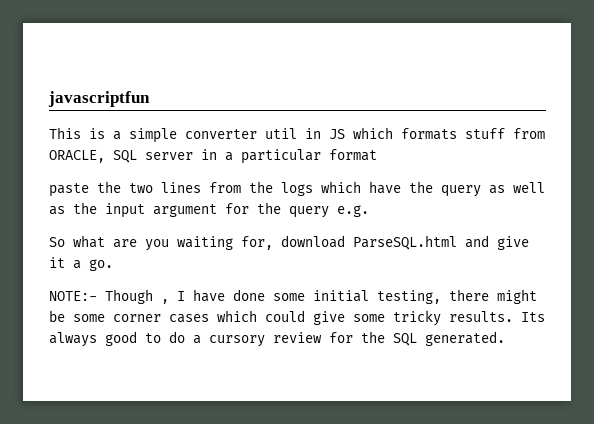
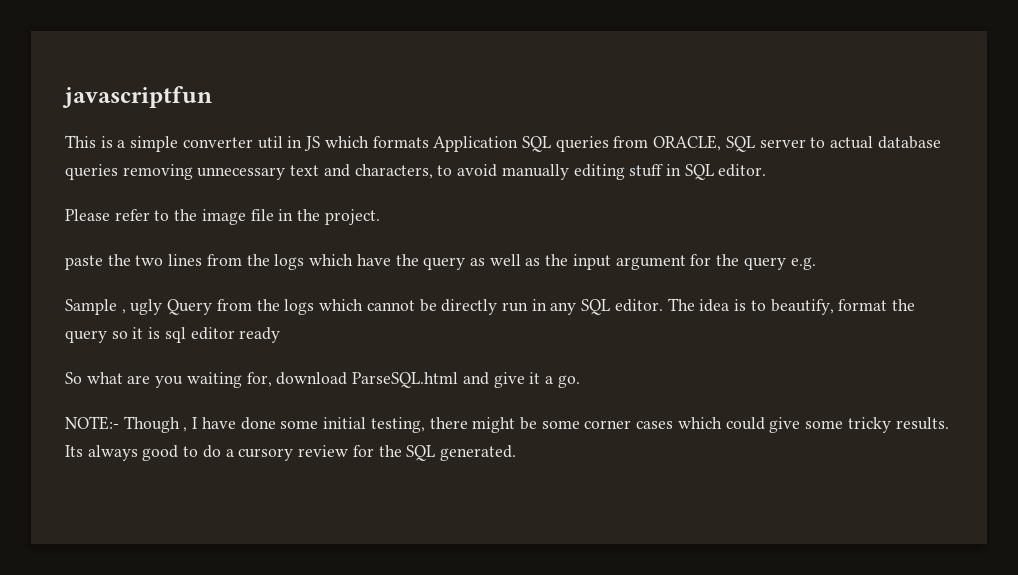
- This is a simple converter util in JS which formats stuff from ORACLE, SQL server in a particular format
+ This is a simple converter util in JS which formats Application SQL queries from ORACLE, SQL server to actual database queries removing unnecessary text and characters, to avoid manually editing stuff in SQL editor.
+ Please refer to the image file in the project.
+ Sample , ugly Query from the logs which cannot be directly run in any SQL editor. The idea is to beautify, format the query so it is sql editor ready

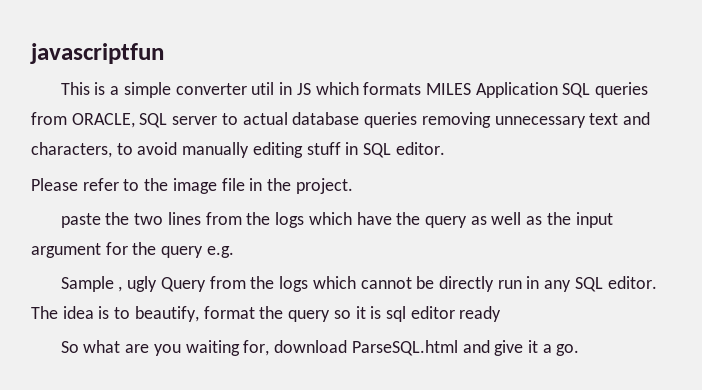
- This is a simple converter util in JS which formats Application SQL queries from ORACLE, SQL server to actual database queries removing unnecessary text and characters, to avoid manually editing stuff in SQL editor.
+ This is a simple converter util in JS which formats MILES Application SQL queries from ORACLE, SQL server to actual database queries removing unnecessary text and characters, to avoid manually editing stuff in SQL editor.
- NOTE:- Though , I have done some initial testing, there might be some corner cases which could give some tricky results. Its always good to do a cursory review for the SQL generated.

